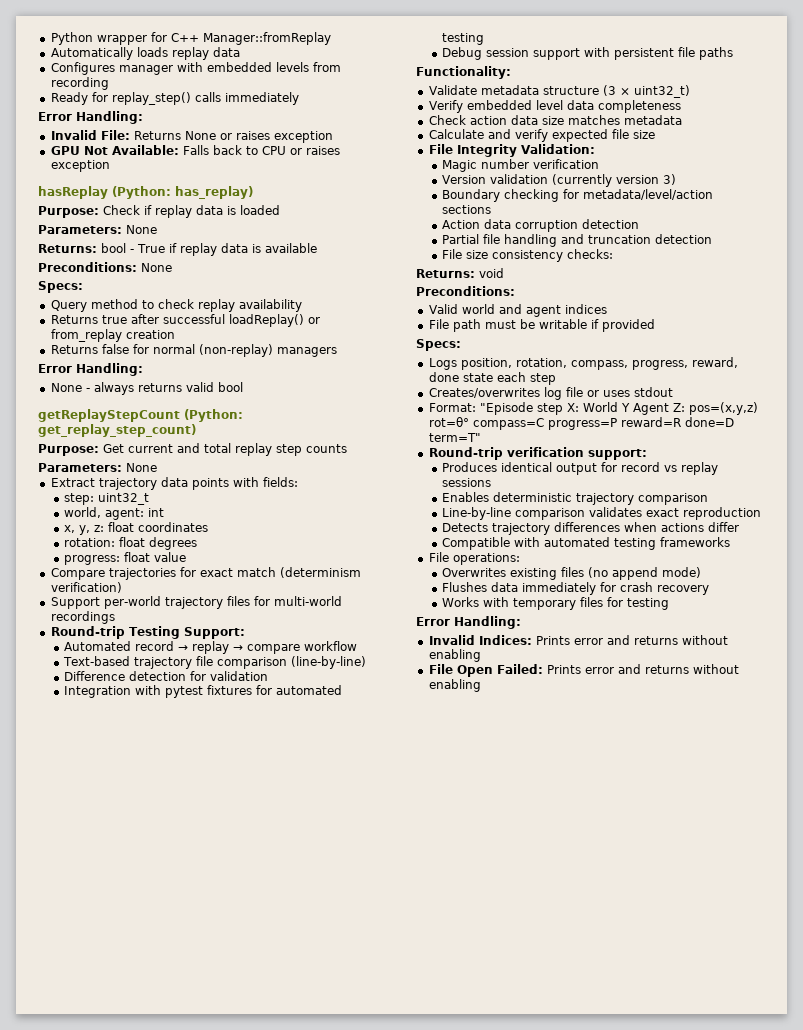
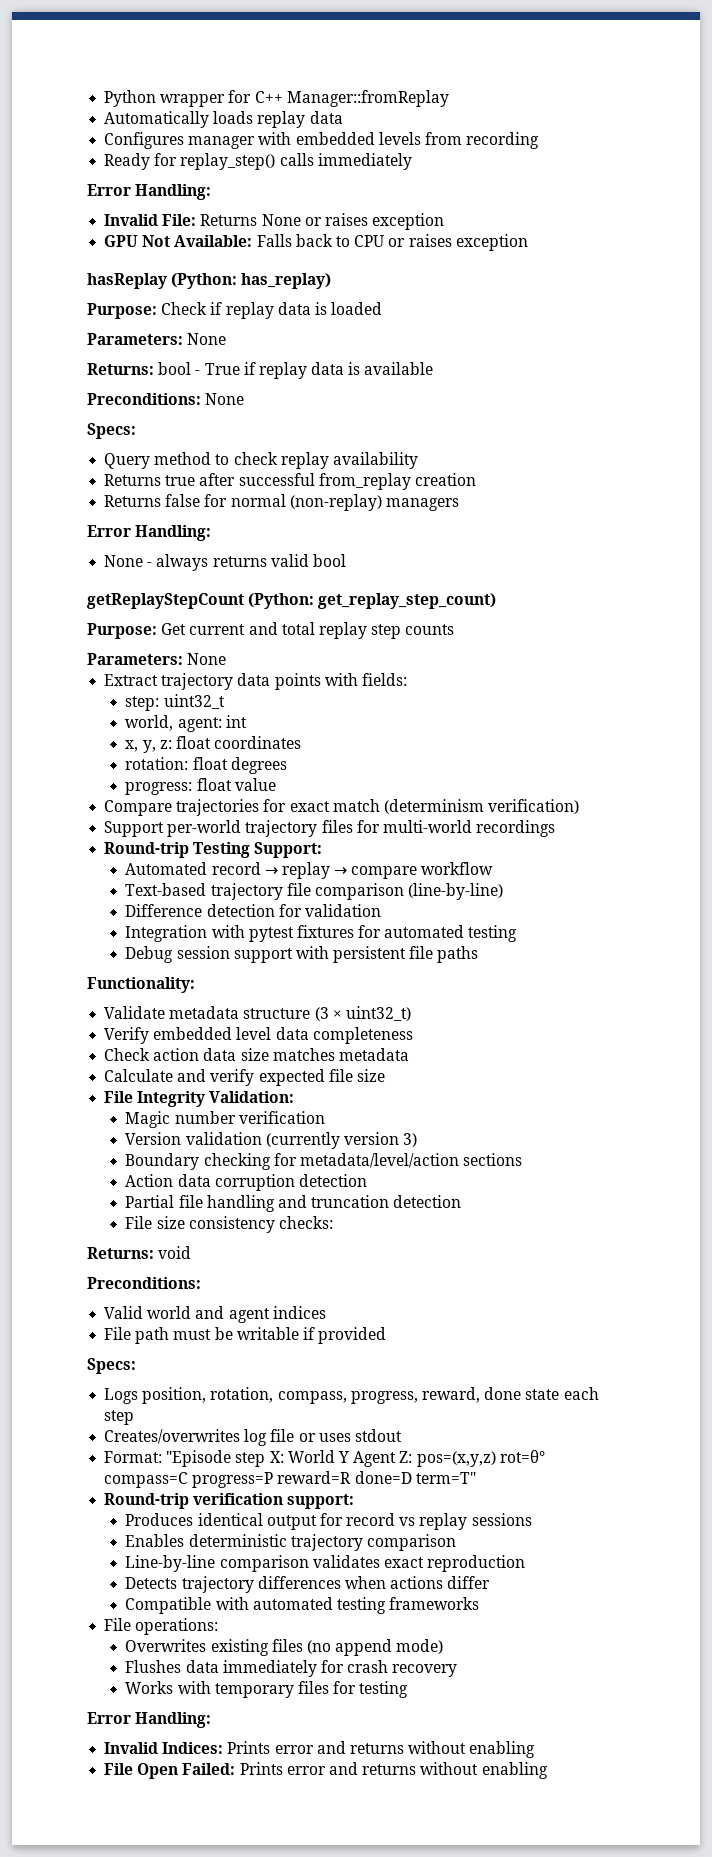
- Returns true after successful loadReplay() or from_replay creation
+ Returns true after successful from_replay creation

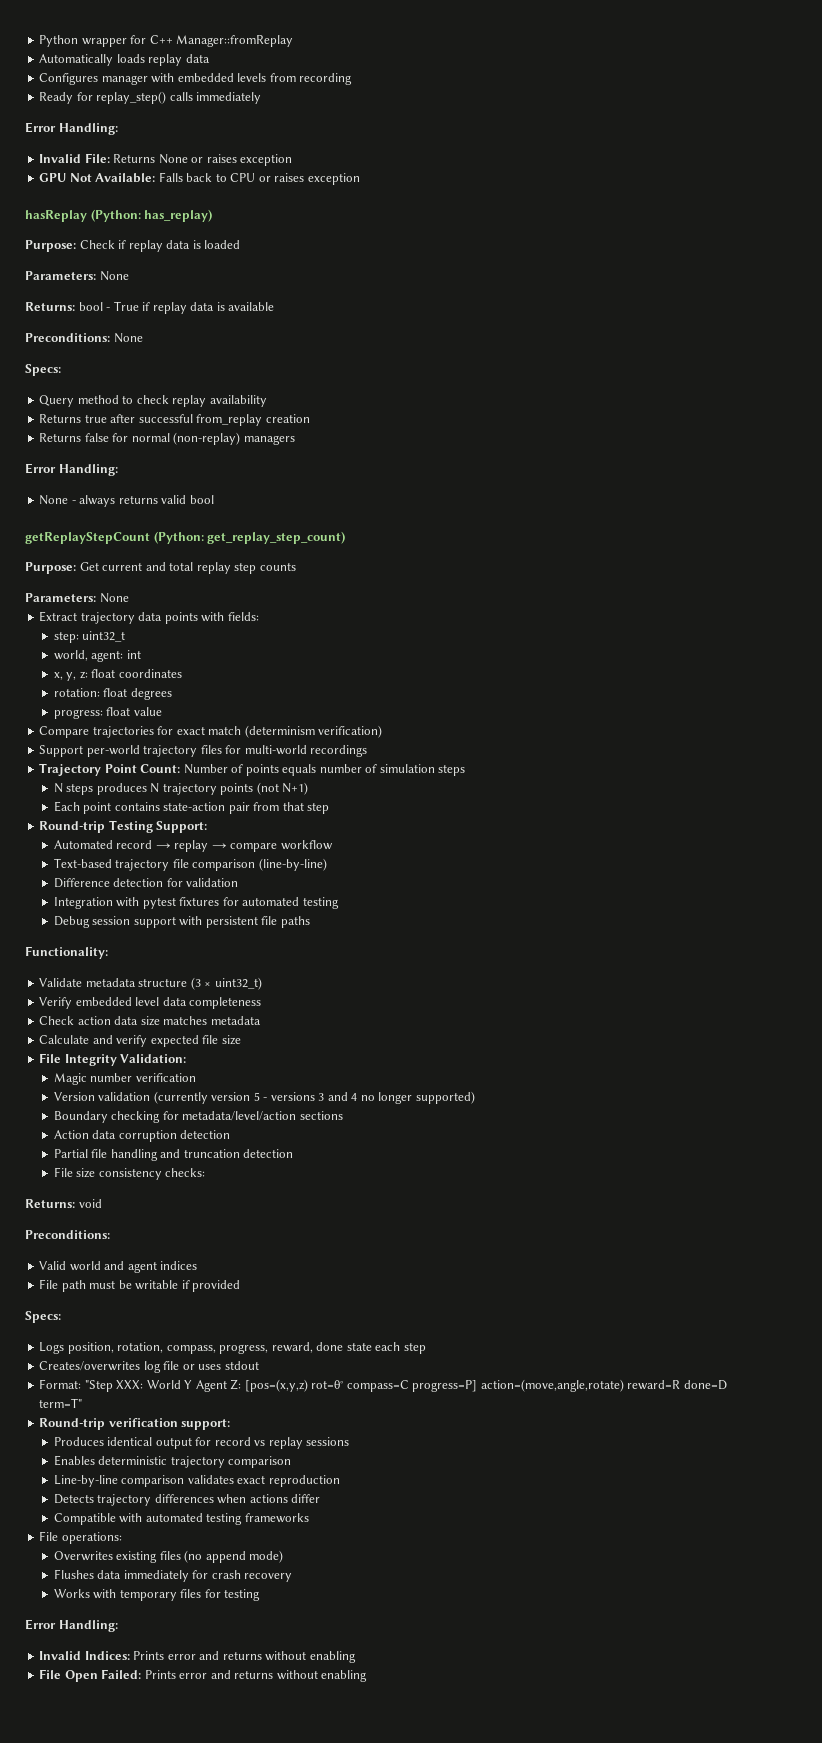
+ Trajectory Point Count: Number of points equals number of simulation steps
+ N steps produces N trajectory points (not N+1)
+ Each point contains state-action pair from that step
- Version validation (currently version 3)
+ Version validation (currently version 5 - versions 3 and 4 no longer supported)
- Format: "Episode step X: World Y Agent Z: pos=(x,y,z) rot=θ° compass=C progress=P reward=R done=D term=T"
+ Format: "Step XXX: World Y Agent Z: [pos=(x,y,z) rot=θ° compass=C progress=P] action=(move,angle,rotate) reward=R done=D term=T"

